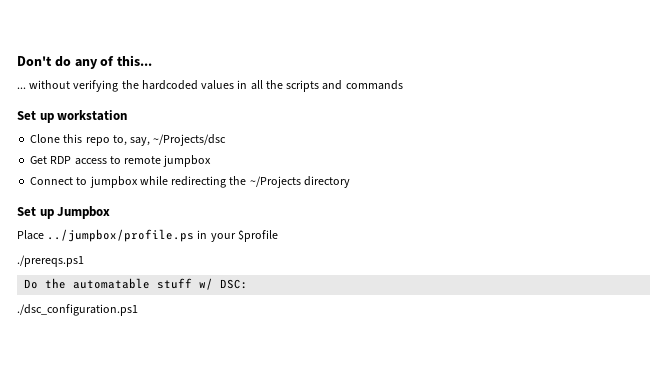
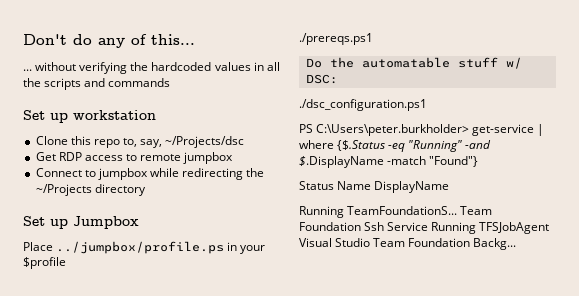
+ PS C:\Users\peter.burkholder> get-service | where {$.Status -eq "Running" -and $.DisplayName -match "Found"}
+ Status Name DisplayName
+ Running TeamFoundationS... Team Foundation Ssh Service Running TFSJobAgent Visual Studio Team Foundation Backg...

